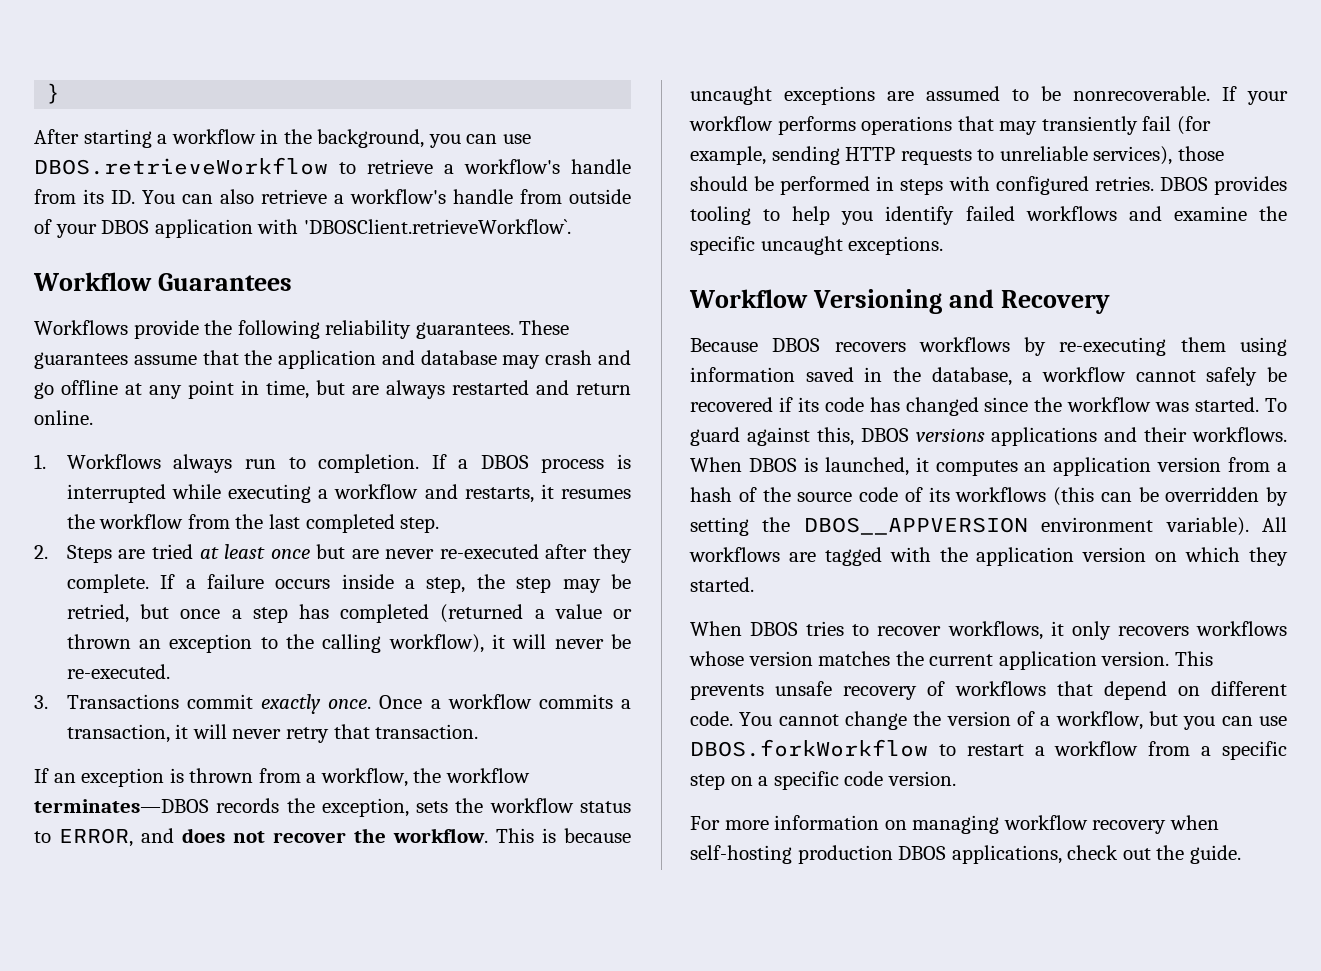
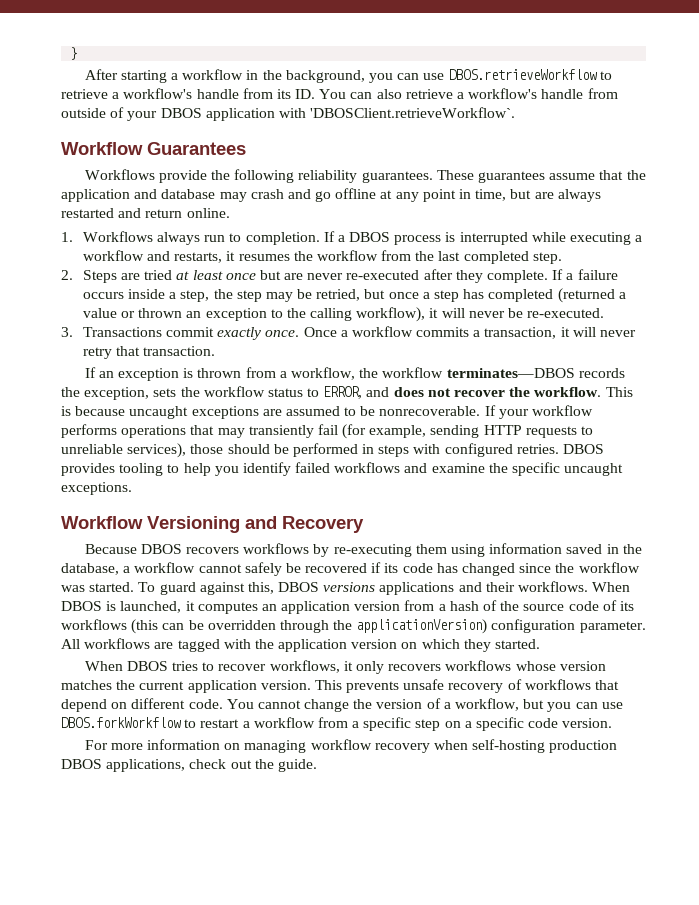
- When DBOS is launched, it computes an application version from a hash of the source code of its workflows (this can be overridden by setting the DBOS__APPVERSION environment variable).
+ When DBOS is launched, it computes an application version from a hash of the source code of its workflows (this can be overridden through the applicationVersion) configuration parameter.

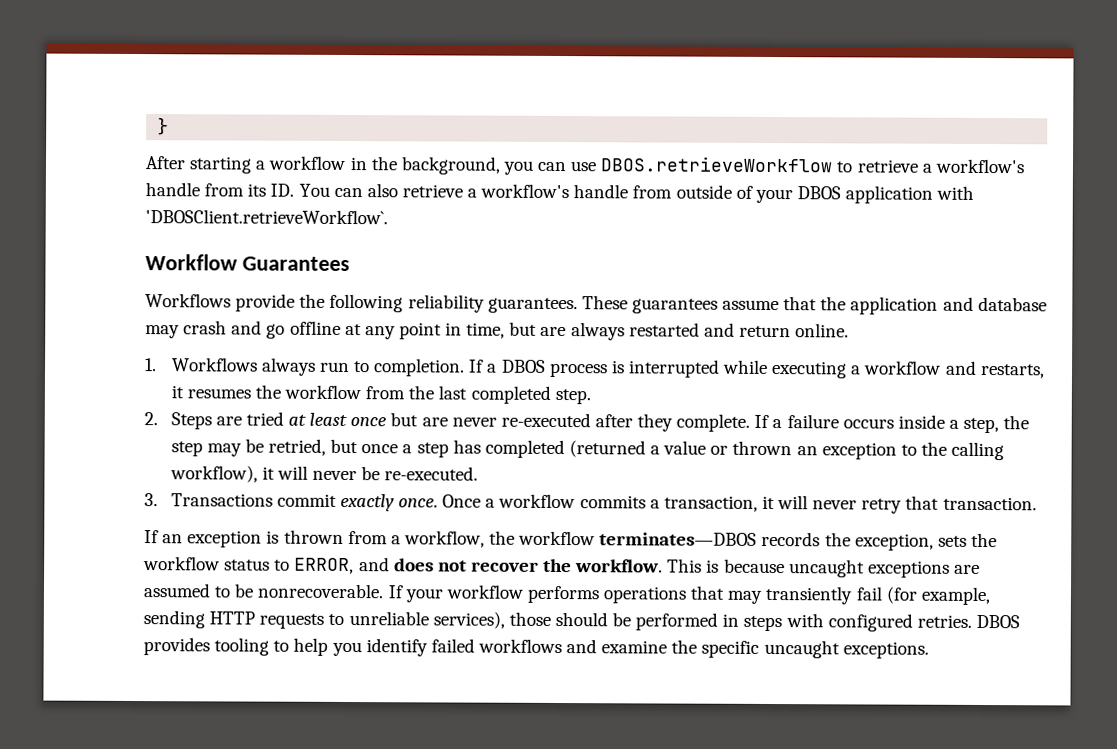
- Workflow Versioning and Recovery
- Because DBOS recovers workflows by re-executing them using information saved in the database, a workflow cannot safely be recovered if its code has changed since the workflow was started. To guard against this, DBOS versions applications and their workflows. When DBOS is launched, it computes an application version from a hash of the source code of its workflows (this can be overridden through the applicationVersion) configuration parameter. All workflows are tagged with the application version on which they started.
- When DBOS tries to recover workflows, it only recovers workflows whose version matches the current application version. This prevents unsafe recovery of workflows that depend on different code. You cannot change the version of a workflow, but you can use DBOS.forkWorkflow to restart a workflow from a specific step on a specific code version.
- For more information on managing workflow recovery when self-hosting production DBOS applications, check out the guide.

